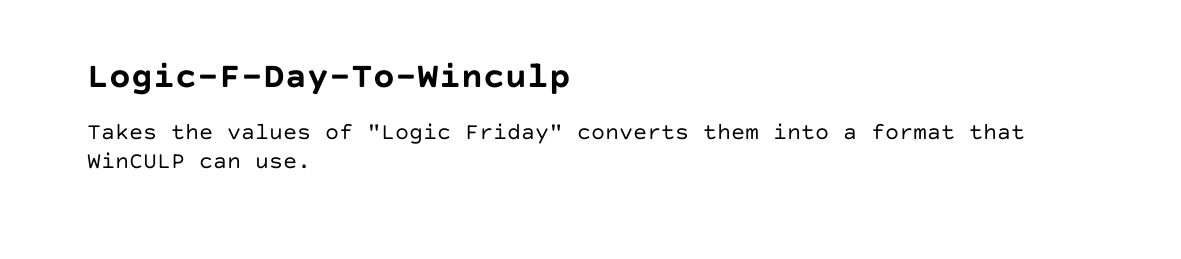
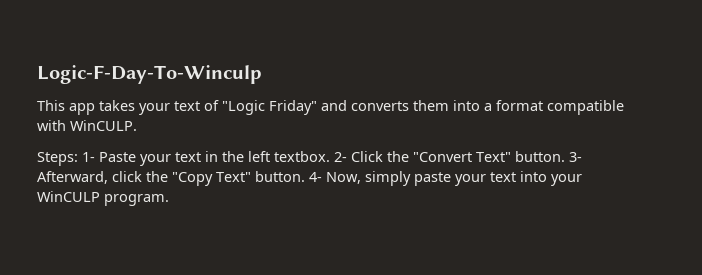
- Takes the values of "Logic Friday" converts them into a format that WinCULP can use.
+ This app takes your text of "Logic Friday" and converts them into a format compatible with WinCULP.
+ Steps: 1- Paste your text in the left textbox. 2- Click the "Convert Text" button. 3- Afterward, click the "Copy Text" button. 4- Now, simply paste your text into your WinCULP program.

